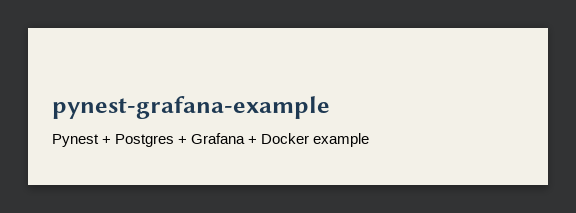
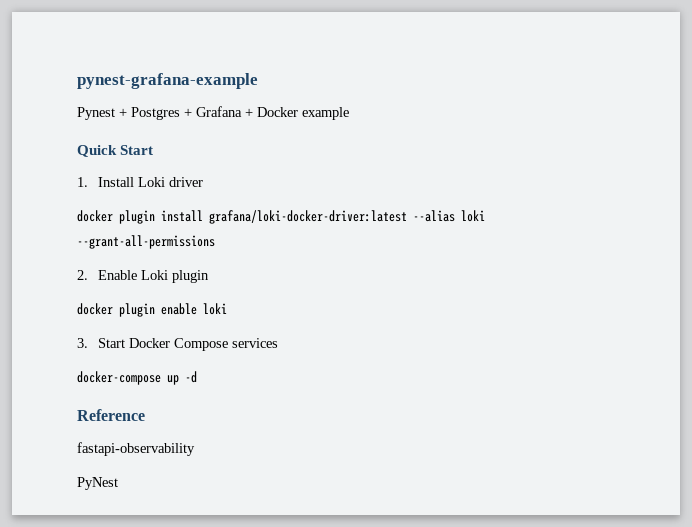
+ Quick Start
+ 1. Install Loki driver
+ docker plugin install grafana/loki-docker-driver:latest --alias loki --grant-all-permissions
+ 2. Enable Loki plugin
+ docker plugin enable loki
+ 3. Start Docker Compose services
+ docker-compose up -d
+ Reference
+ fastapi-observability
+ PyNest

